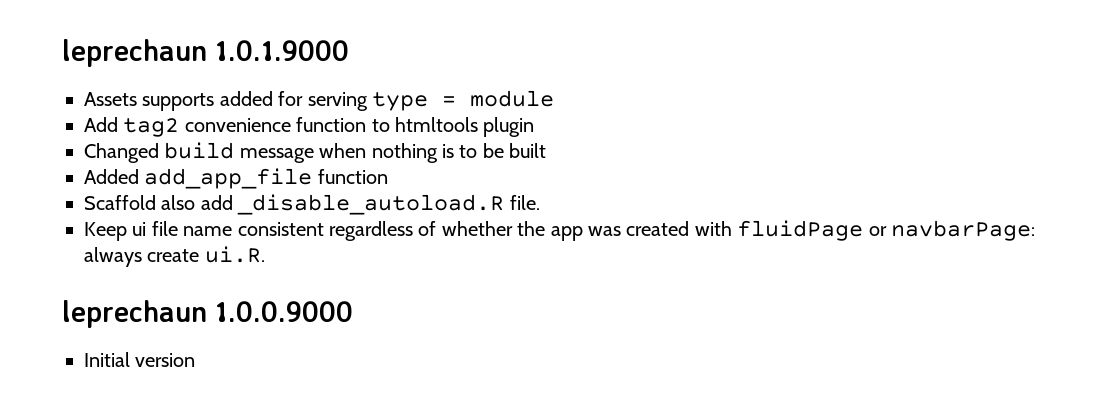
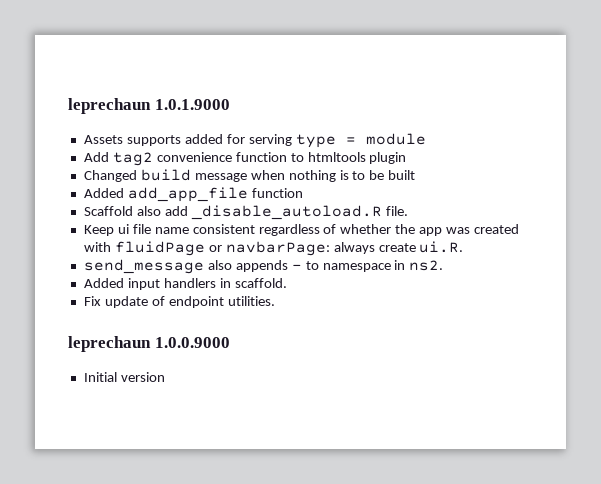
+ send_message also appends - to namespace in ns2.
+ Added input handlers in scaffold.
+ Fix update of endpoint utilities.

